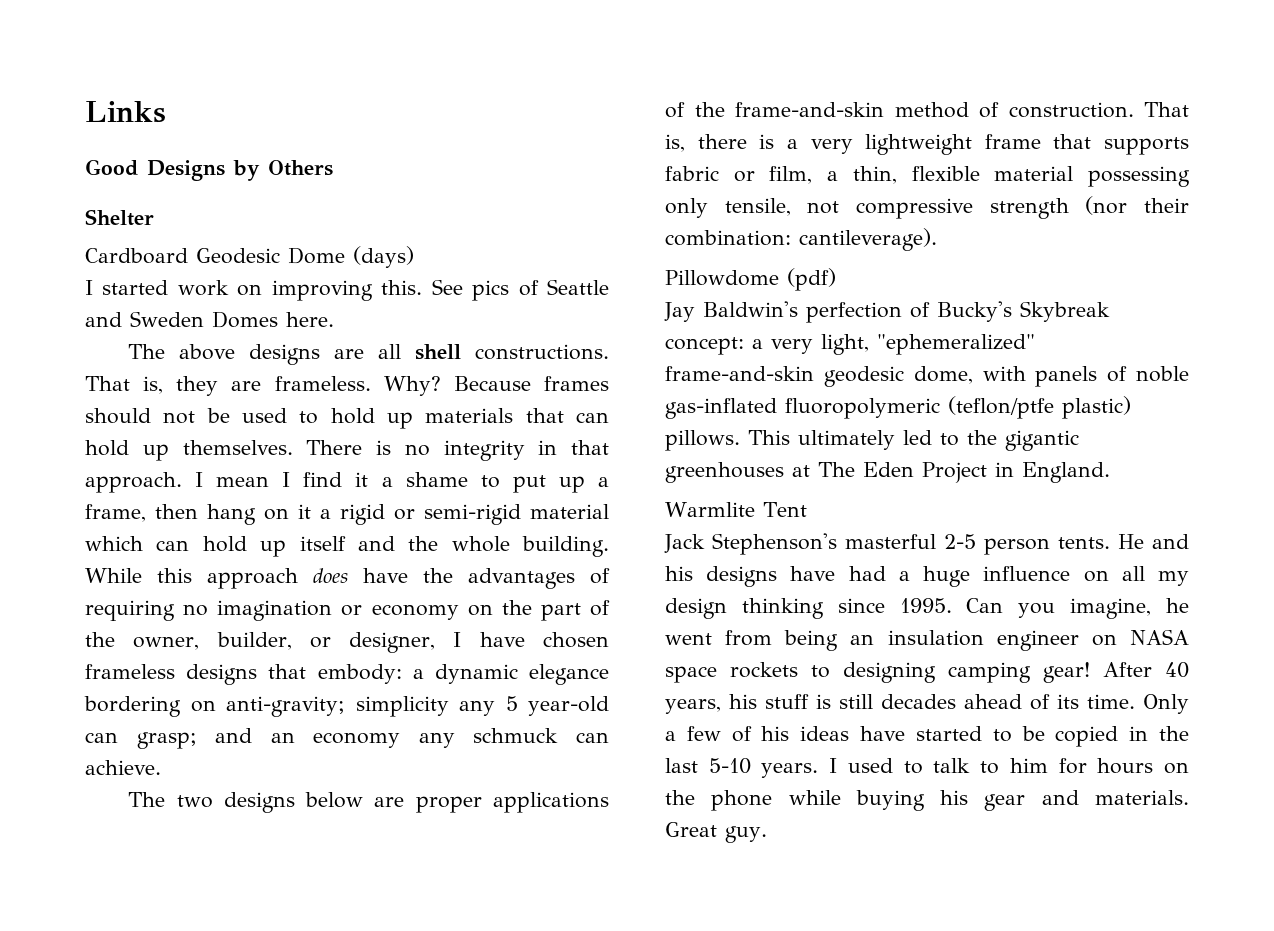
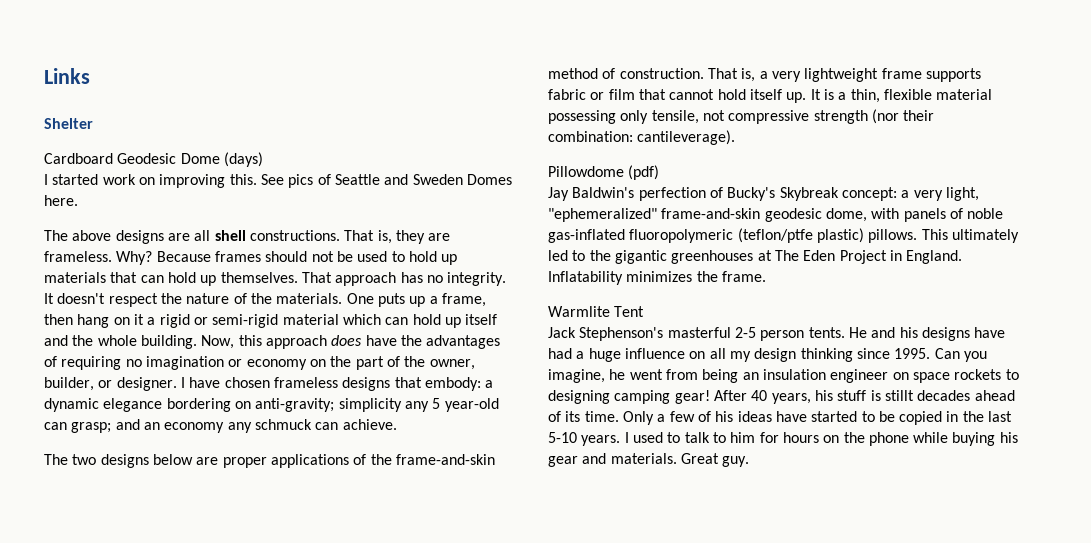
- Good Designs by Others
- There is no integrity in that approach. I mean I find it a shame to put up a frame, then hang on it a rigid or semi-rigid material which can hold up itself and the whole building.
+ That approach has no integrity. It doesn't respect the nature of the materials. One puts up a frame, then hang on it a rigid or semi-rigid material which can hold up itself and the whole building.
- While this approach does have the advantages of requiring no imagination or economy on the part of the owner, builder, or designer, I have chosen frameless designs that embody: a dynamic elegance bordering on anti-gravity; simplicity any 5 year-old can grasp; and an economy any schmuck can achieve.
+ Now, this approach does have the advantages of requiring no imagination or economy on the part of the owner, builder, or designer. I have chosen frameless designs that embody: a dynamic elegance bordering on anti-gravity; simplicity any 5 year-old can grasp; and an economy any schmuck can achieve.
- That is, there is a very lightweight frame that supports fabric or film, a thin, flexible material possessing only tensile, not compressive strength (nor their combination: cantileverage).
+ That is, a very lightweight frame supports fabric or film that cannot hold itself up. It is a thin, flexible material possessing only tensile, not compressive strength (nor their combination: cantileverage).
+ Inflatability minimizes the frame.
- Can you imagine, he went from being an insulation engineer on NASA space rockets to designing camping gear!
+ Can you imagine, he went from being an insulation engineer on space rockets to designing camping gear!
- After 40 years, his stuff is still decades ahead of its time.
+ After 40 years, his stuff is stillt decades ahead of its time.

